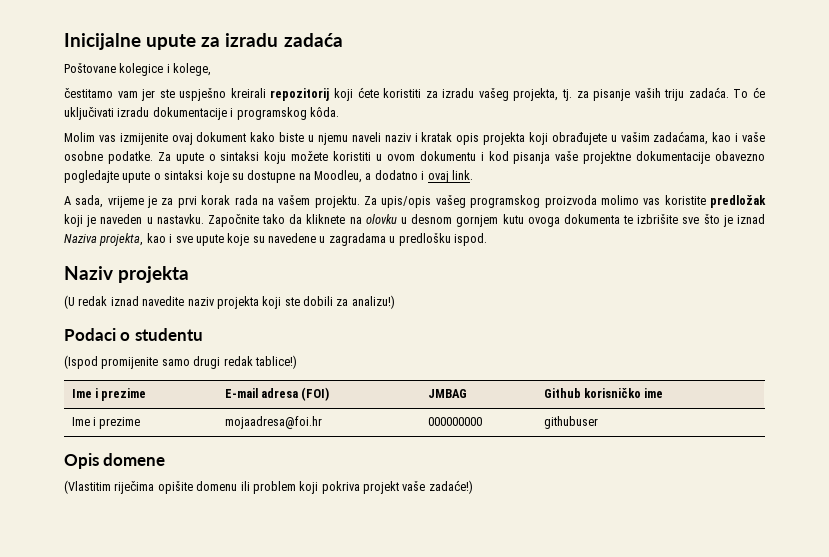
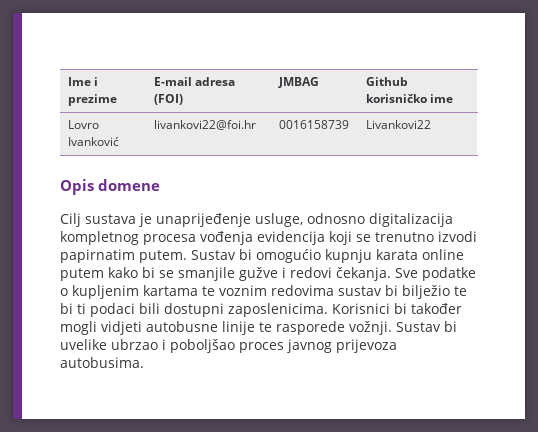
- Inicijalne upute za izradu zadaća
- Poštovane kolegice i kolege,
- čestitamo vam jer ste uspješno kreirali repozitorij koji ćete koristiti za izradu vašeg projekta, tj. za pisanje vaših triju zadaća. To će uključivati izradu dokumentacije i programskog kôda.
- Molim vas izmijenite ovaj dokument kako biste u njemu naveli naziv i kratak opis projekta koji obrađujete u vašim zadaćama, kao i vaše osobne podatke. Za upute o sintaksi koju možete koristiti u ovom dokumentu i kod pisanja vaše projektne dokumentacije obavezno pogledajte upute o sintaksi koje su dostupne na Moodleu, a dodatno i ovaj link.
- A sada, vrijeme je za prvi korak rada na vašem projektu. Za upis/opis vašeg programskog proizvoda molimo vas koristite predložak koji je naveden u nastavku. Započnite tako da kliknete na olovku u desnom gornjem kutu ovoga dokumenta te izbrišite sve što je iznad Naziva projekta, kao i sve upute koje su navedene u zagradama u predlošku ispod.
- Naziv projekta
- (U redak iznad navedite naziv projekta koji ste dobili za analizu!)
- Podaci o studentu
- (Ispod promijenite samo drugi redak tablice!)
- Ime i prezime | mojaadresa@foi.hr | 000000000 | githubuser
+ Lovro Ivanković | livankovi22@foi.hr | 0016158739 | Livankovi22
  Opis domene
- (Vlastitim riječima opišite domenu ili problem koji pokriva projekt vaše zadaće!)
+ Cilj sustava je unaprijeđenje usluge, odnosno digitalizacija kompletnog procesa vođenja evidencija koji se trenutno izvodi papirnatim putem. Sustav bi omogućio kupnju karata online putem kako bi se smanjile gužve i redovi čekanja. Sve podatke o kupljenim kartama te voznim redovima sustav bi bilježio te bi ti podaci bili dostupni zaposlenicima. Korisnici bi također mogli vidjeti autobusne linije te rasporede vožnji. Sustav bi uvelike ubrzao i poboljšao proces javnog prijevoza autobusima.

